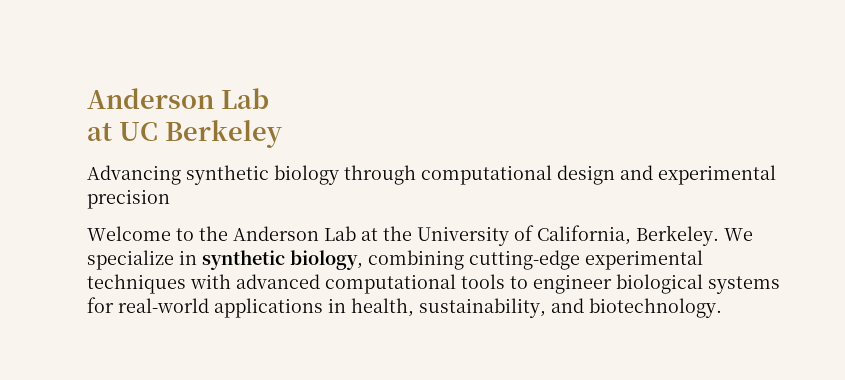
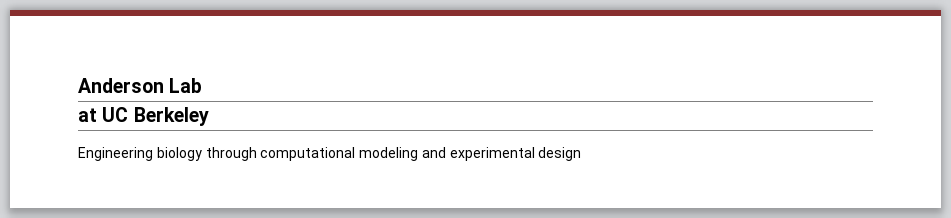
- Advancing synthetic biology through computational design and experimental precision
- Welcome to the Anderson Lab at the University of California, Berkeley. We specialize in synthetic biology, combining cutting-edge experimental techniques with advanced computational tools to engineer biological systems for real-world applications in health, sustainability, and biotechnology.
+ Engineering biology through computational modeling and experimental design

